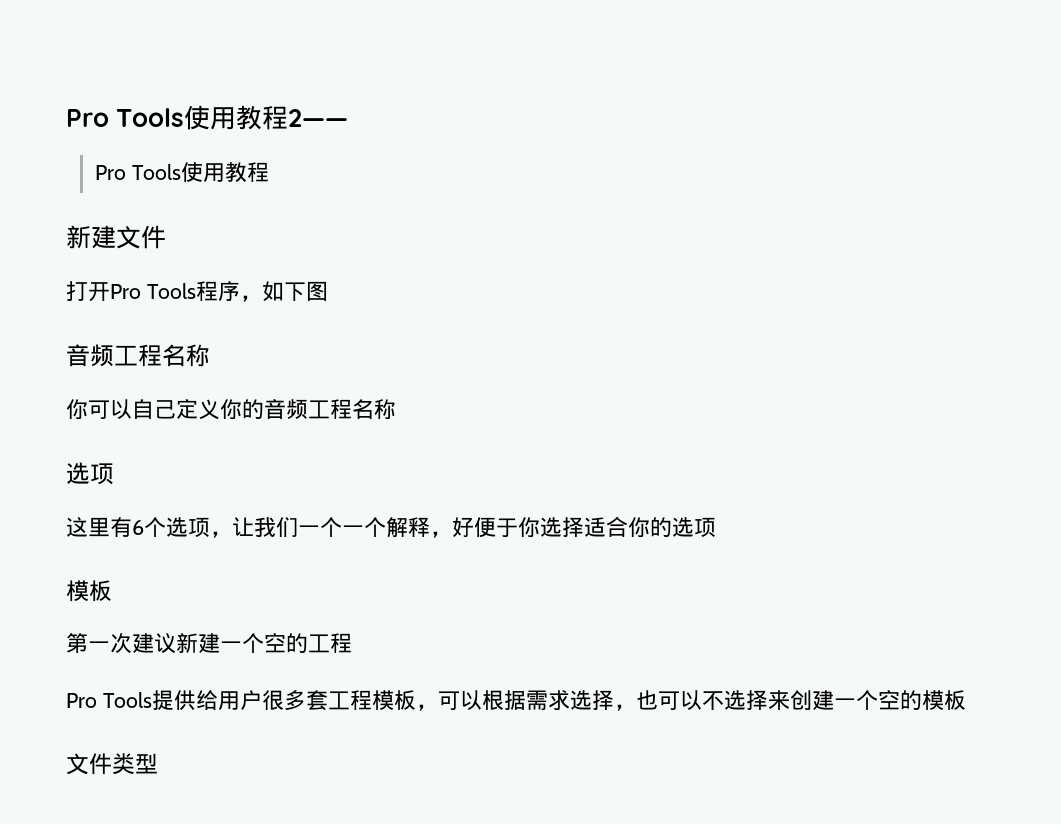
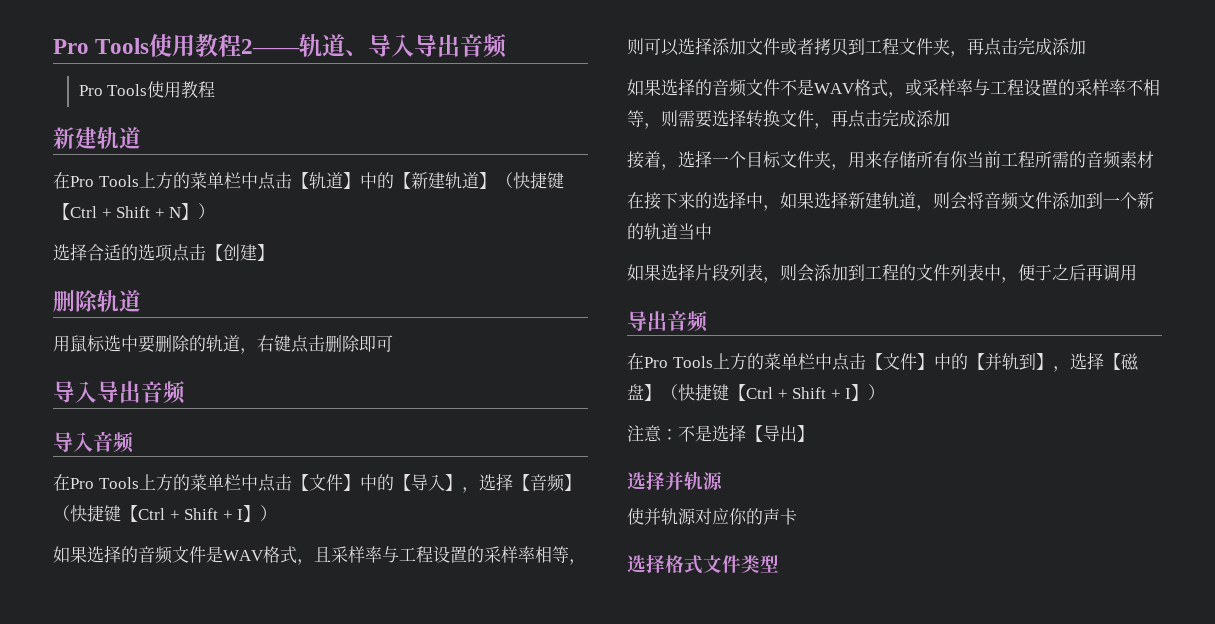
- Pro Tools使用教程2——
+ Pro Tools使用教程2——轨道、导入导出音频
  Pro Tools使用教程
- 新建文件
- 打开Pro Tools程序，如下图
- 音频工程名称
- 你可以自己定义你的音频工程名称
- 选项
- 这里有6个选项，让我们一个一个解释，好便于你选择适合你的选项
- 模板
- 第一次建议新建一个空的工程
- Pro Tools提供给用户很多套工程模板，可以根据需求选择，也可以不选择来创建一个空的模板
- 文件类型
+ 新建轨道
+ 在Pro Tools上方的菜单栏中点击【轨道】中的【新建轨道】（快捷键【Ctrl + Shift + N】）
+ 选择合适的选项点击【创建】
+ 删除轨道
+ 用鼠标选中要删除的轨道，右键点击删除即可
+ 导入导出音频
+ 导入音频
+ 在Pro Tools上方的菜单栏中点击【文件】中的【导入】，选择【音频】（快捷键【Ctrl + Shift + I】）
+ 如果选择的音频文件是WAV格式，且采样率与工程设置的采样率相等，则可以选择添加文件或者拷贝到工程文件夹，再点击完成添加
+ 如果选择的音频文件不是WAV格式，或采样率与工程设置的采样率不相等，则需要选择转换文件，再点击完成添加
+ 接着，选择一个目标文件夹，用来存储所有你当前工程所需的音频素材
+ 在接下来的选择中，如果选择新建轨道，则会将音频文件添加到一个新的轨道当中
+ 如果选择片段列表，则会添加到工程的文件列表中，便于之后再调用
+ 导出音频
+ 在Pro Tools上方的菜单栏中点击【文件】中的【并轨到】，选择【磁盘】（快捷键【Ctrl + Shift + I】）
+ 注意：不是选择【导出】
+ 选择并轨源
+ 使并轨源对应你的声卡
+ 选择格式文件类型

